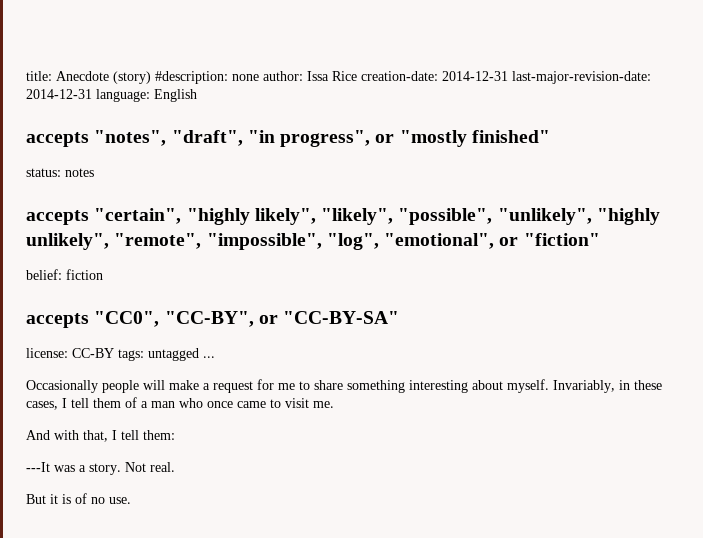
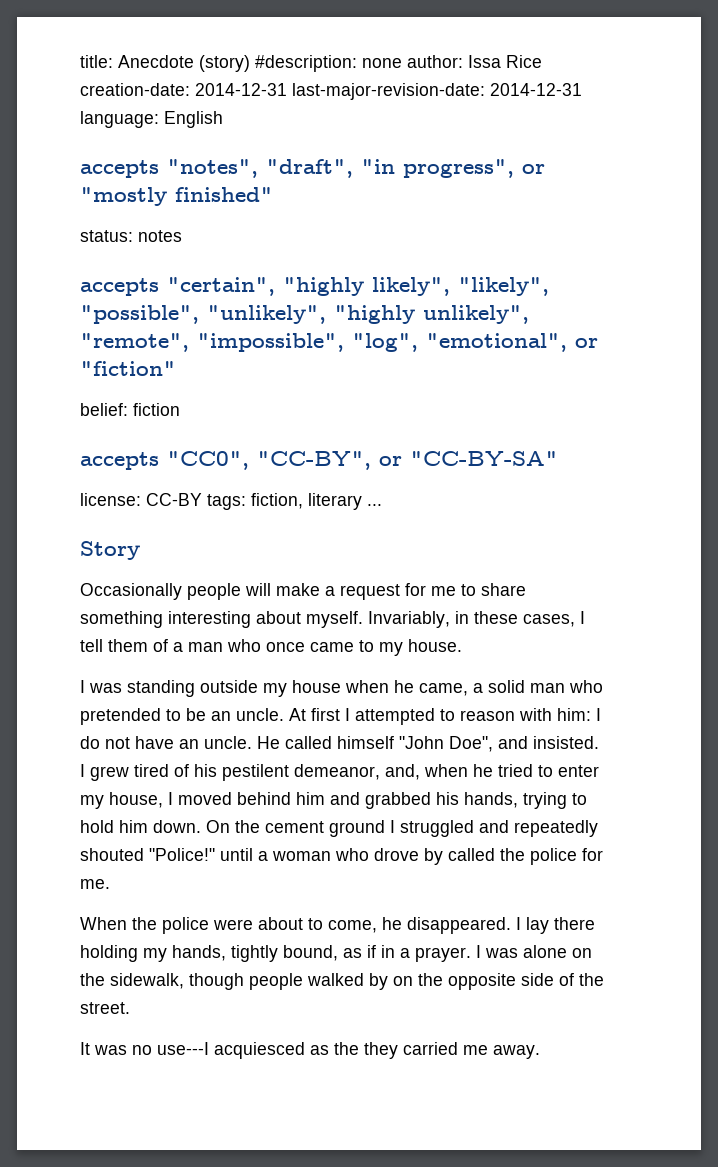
- license: CC-BY tags: untagged ...
+ license: CC-BY tags: fiction, literary ...
+ Story
- Invariably, in these cases, I tell them of a man who once came to visit me.
- And with that, I tell them:
- ---It was a story. Not real.
- But it is of no use.
+ Invariably, in these cases, I tell them of a man who once came to my house.
+ I was standing outside my house when he came, a solid man who pretended to be an uncle. At first I attempted to reason with him: I do not have an uncle. He called himself "John Doe", and insisted. I grew tired of his pestilent demeanor, and, when he tried to enter my house, I moved behind him and grabbed his hands, trying to hold him down. On the cement ground I struggled and repeatedly shouted "Police!" until a woman who drove by called the police for me.
+ When the police were about to come, he disappeared. I lay there holding my hands, tightly bound, as if in a prayer. I was alone on the sidewalk, though people walked by on the opposite side of the street.
+ It was no use---I acquiesced as the they carried me away.

